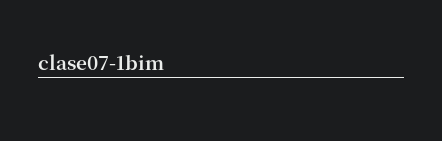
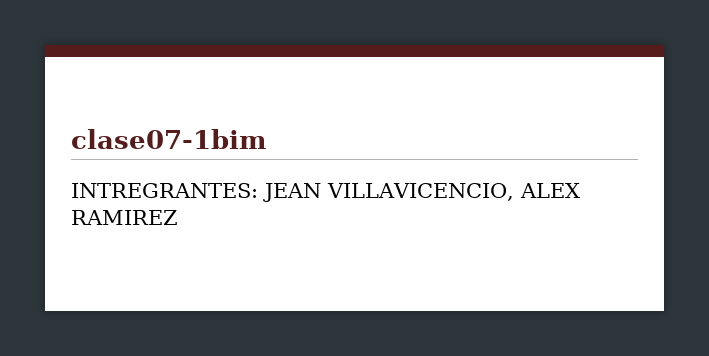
+ INTREGRANTES: JEAN VILLAVICENCIO, ALEX RAMIREZ

